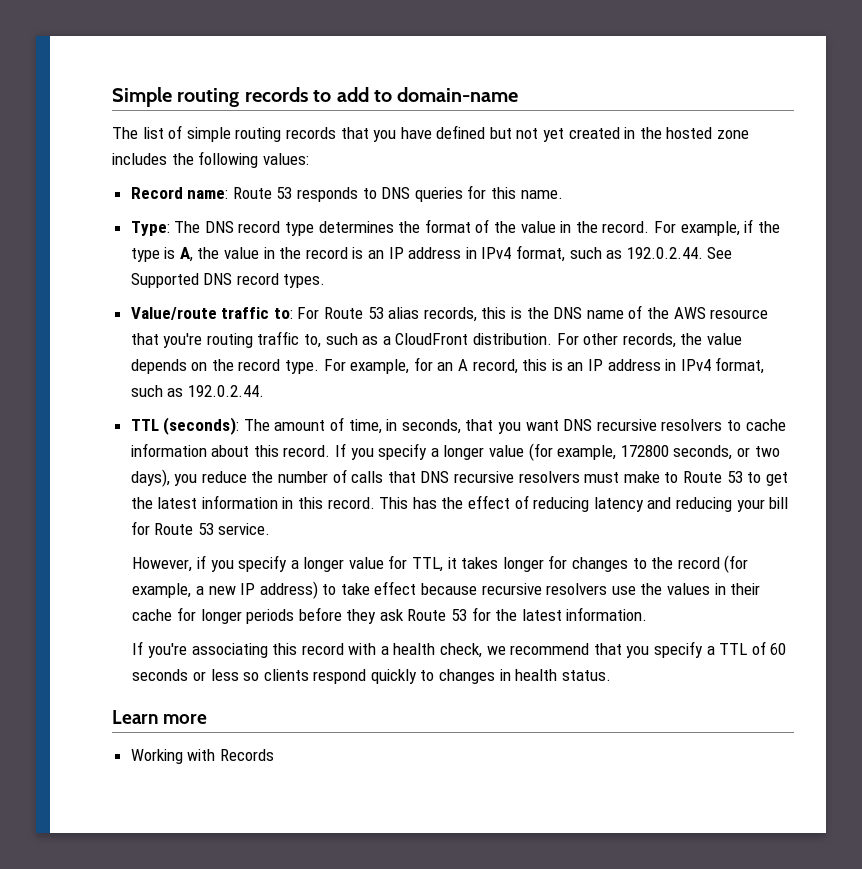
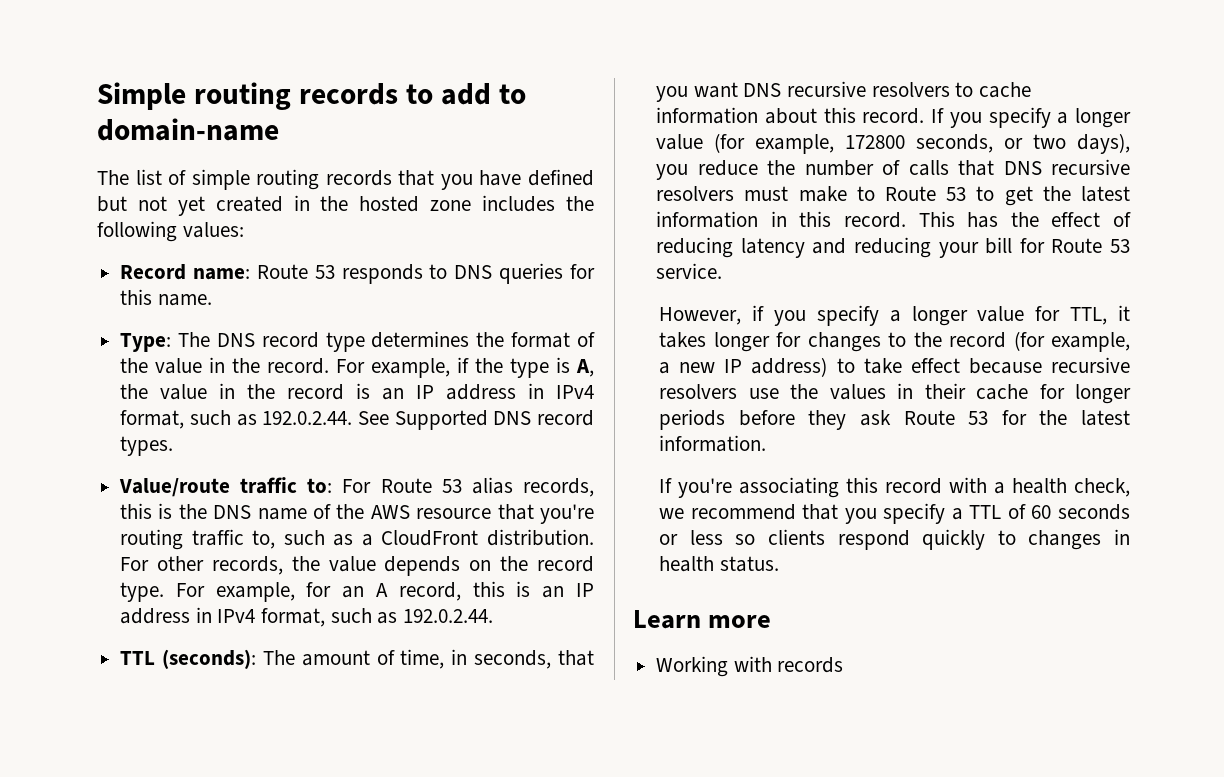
- Working with Records
+ Working with records

